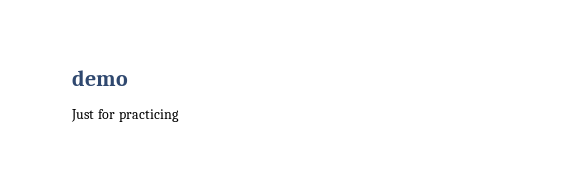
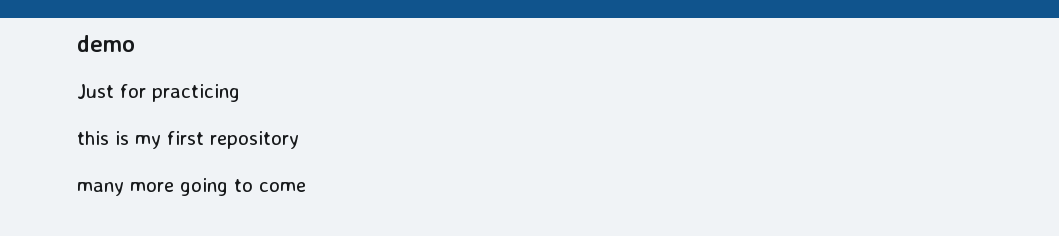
+ this is my first repository
+ many more going to come

